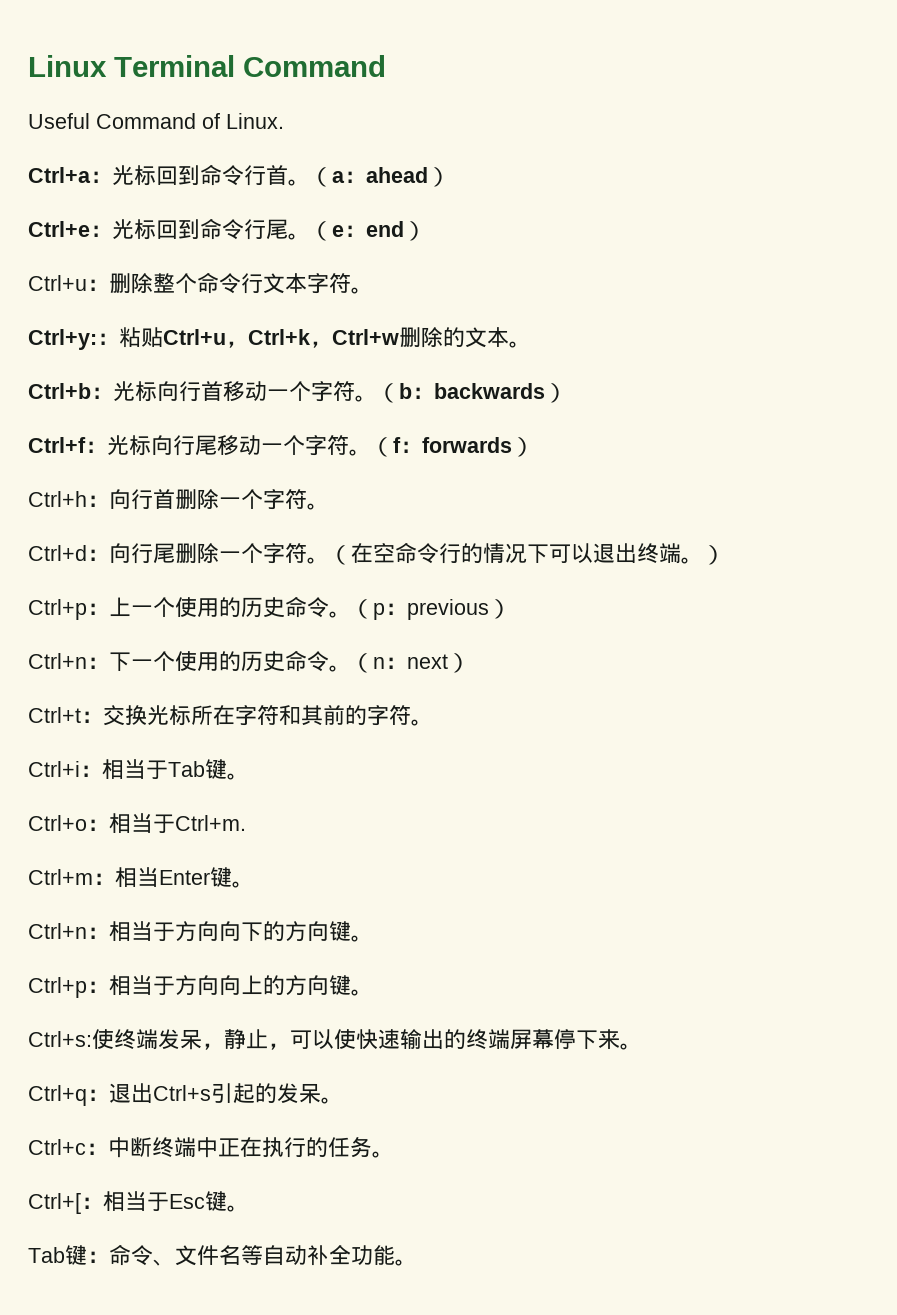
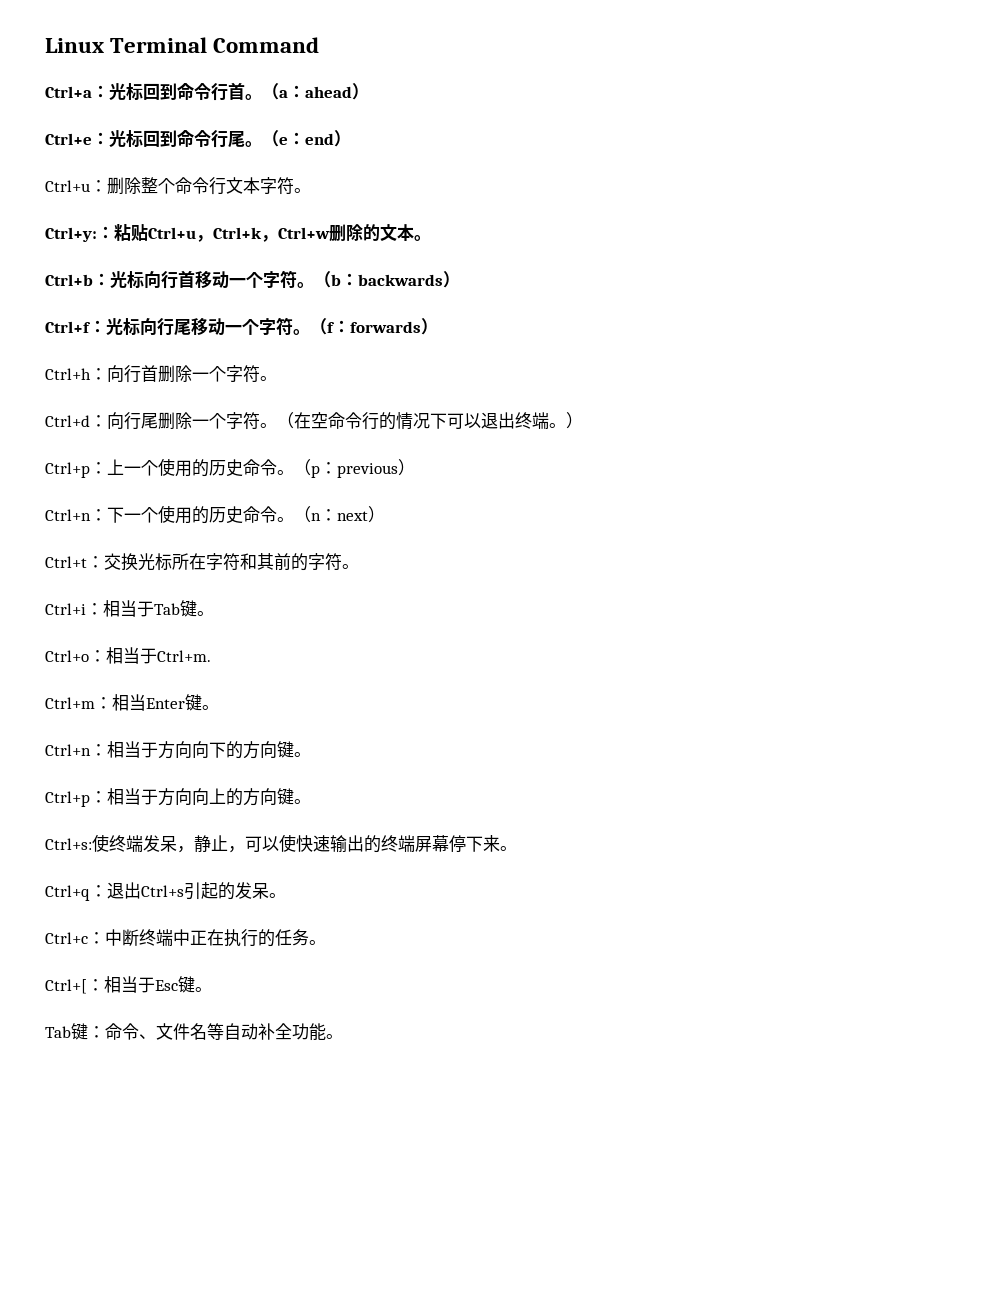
- Useful Command of Linux.

